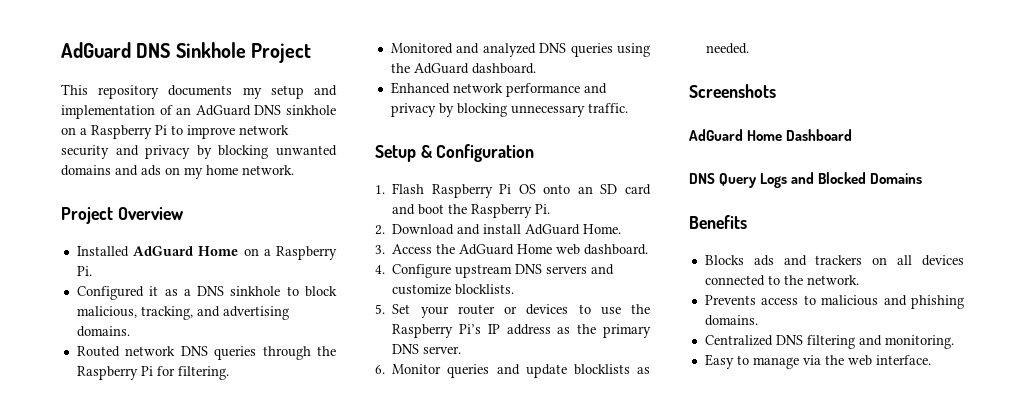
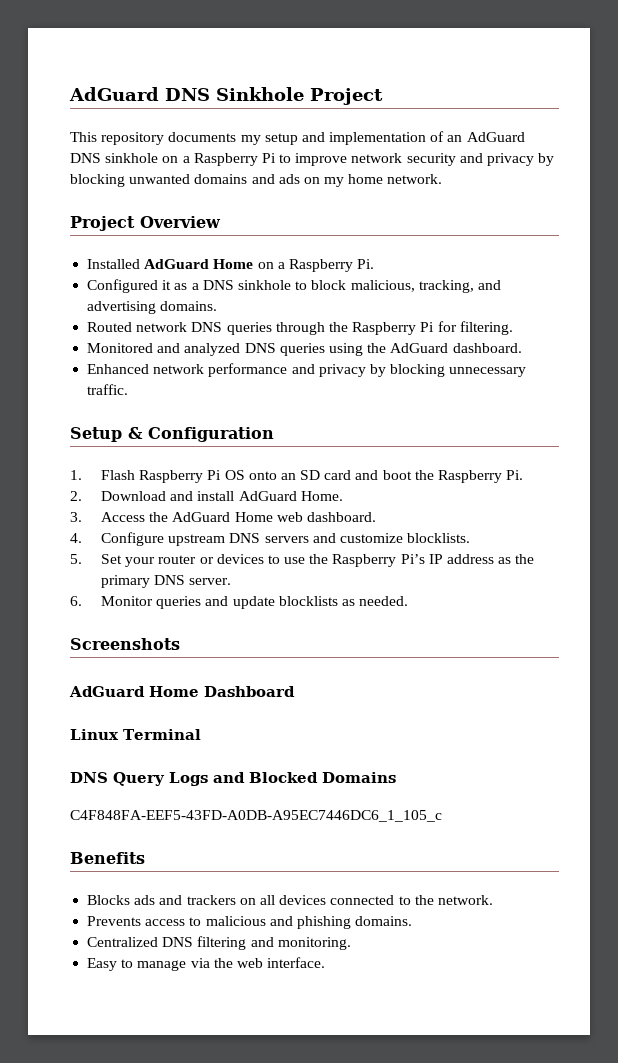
+ Linux Terminal
+ C4F848FA-EEF5-43FD-A0DB-A95EC7446DC6_1_105_c

